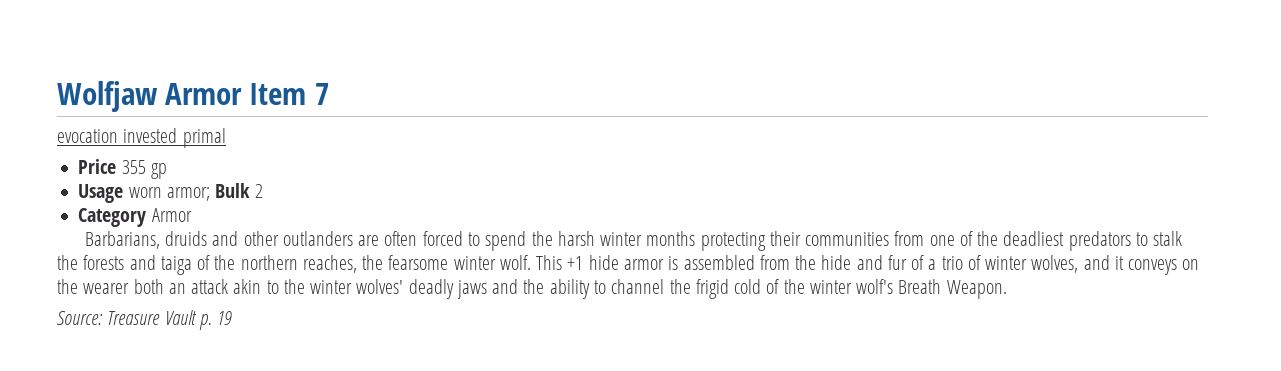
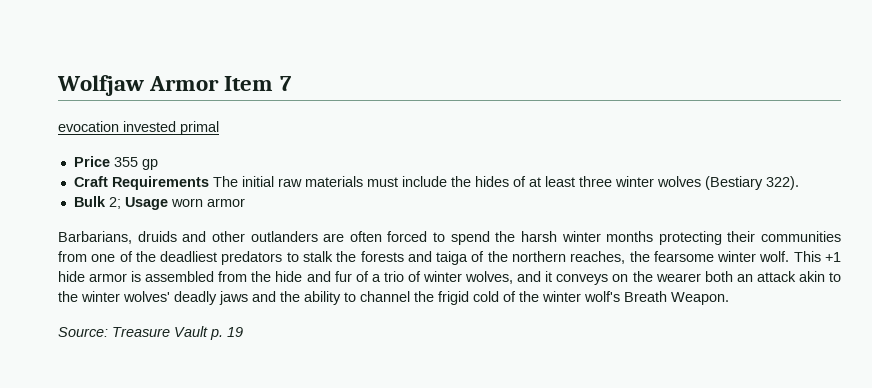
- Usage worn armor; Bulk 2
- Category Armor
+ Craft Requirements The initial raw materials must include the hides of at least three winter wolves (Bestiary 322).
+ Bulk 2; Usage worn armor

